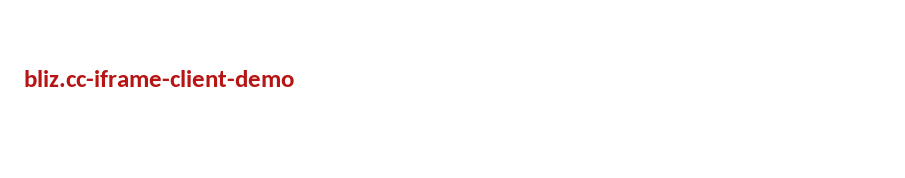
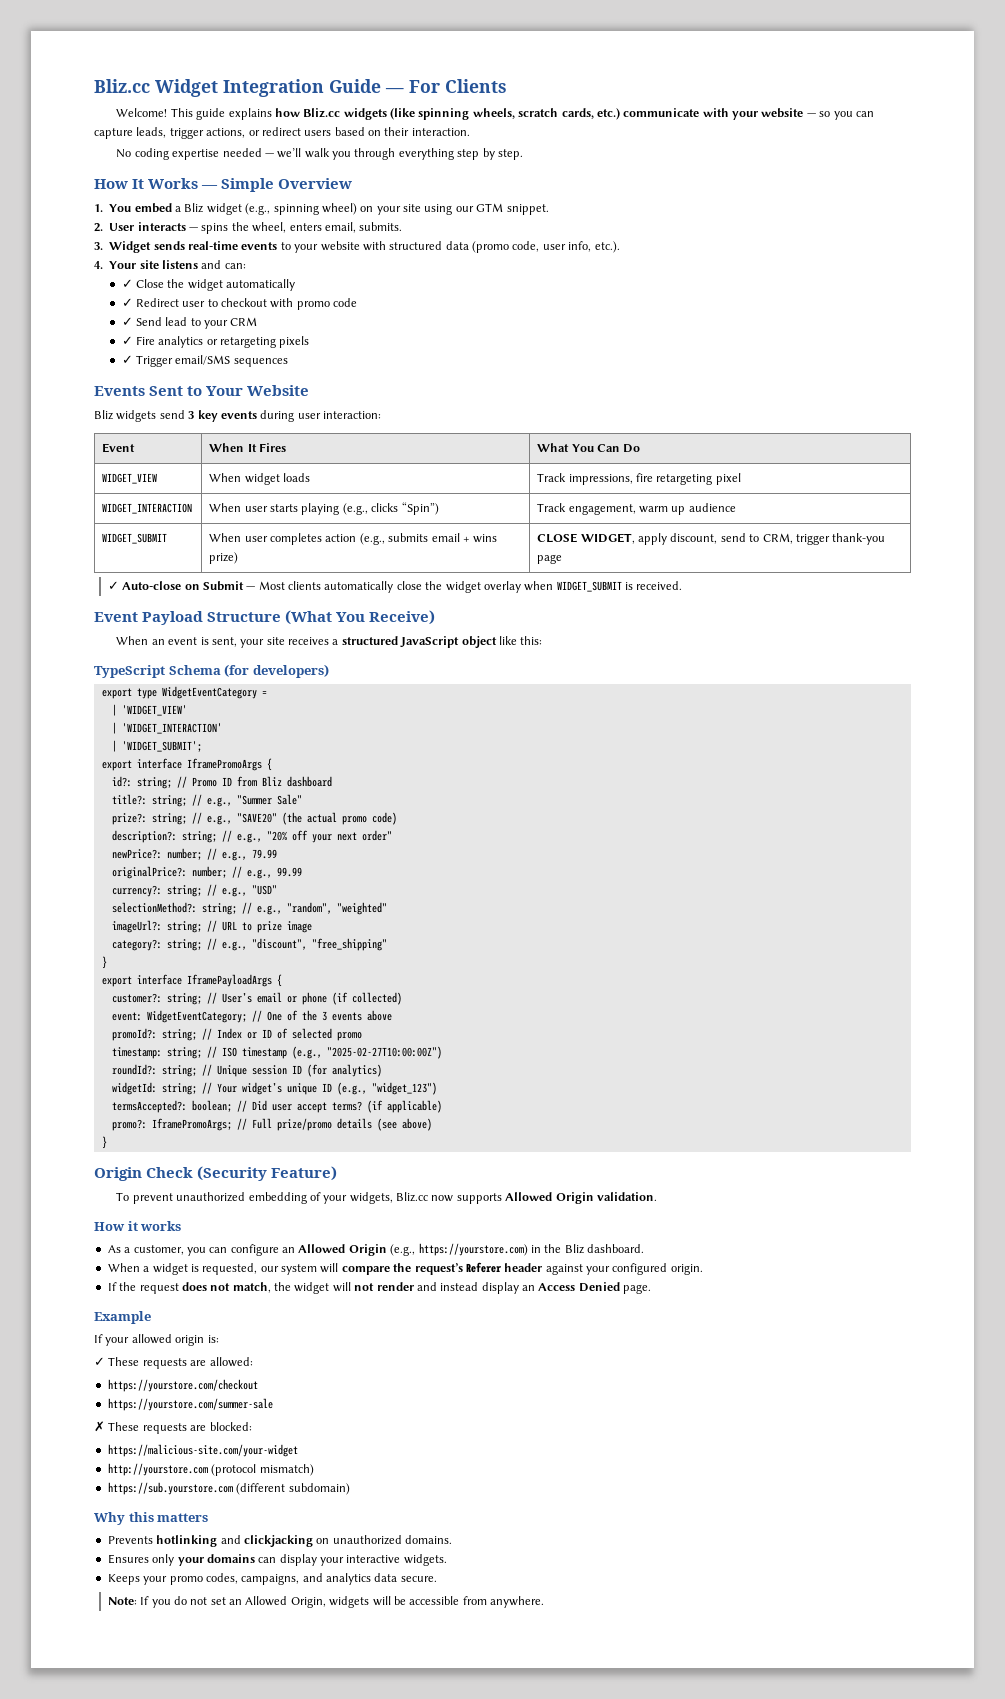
- bliz.cc-iframe-client-demo
+ Bliz.cc Widget Integration Guide — For Clients
+ Welcome! This guide explains how Bliz.cc widgets (like spinning wheels, scratch cards, etc.) communicate with your website — so you can capture leads, trigger actions, or redirect users based on their interaction.
+ No coding expertise needed — we’ll walk you through everything step by step.
+ How It Works — Simple Overview
+ 1. You embed a Bliz widget (e.g., spinning wheel) on your site using our GTM snippet.
+ 2. User interacts — spins the wheel, enters email, submits.
+ 3. Widget sends real-time events to your website with structured data (promo code, user info, etc.).
+ 4. Your site listens and can:
+ ✓ Close the widget automatically
+ ✓ Redirect user to checkout with promo code
+ ✓ Send lead to your CRM
+ ✓ Fire analytics or retargeting pixels
+ ✓ Trigger email/SMS sequences
+ Events Sent to Your Website
+ Bliz widgets send 3 key events during user interaction:
+ Event | When It Fires | What You Can Do
+ WIDGET_VIEW | When widget loads | Track impressions, fire retargeting pixel
+ WIDGET_INTERACTION | When user starts playing (e.g., clicks “Spin”) | Track engagement, warm up audience
+ WIDGET_SUBMIT | When user completes action (e.g., submits email + wins prize) | CLOSE WIDGET, apply discount, send to CRM, trigger thank-you page
+ ✓ Auto-close on Submit — Most clients automatically close the widget overlay when WIDGET_SUBMIT is received.
+ Event Payload Structure (What You Receive)
+ When an event is sent, your site receives a structured JavaScript object like this:
+ TypeScript Schema (for developers)
+ export type WidgetEventCategory =
+ | 'WIDGET_VIEW'
+ | 'WIDGET_INTERACTION'
+ | 'WIDGET_SUBMIT';
+ export interface IframePromoArgs {
+ id?: string; // Promo ID from Bliz dashboard
+ title?: string; // e.g., "Summer Sale"
+ prize?: string; // e.g., "SAVE20" (the actual promo code)
+ description?: string; // e.g., "20% off your next order"
+ newPrice?: number; // e.g., 79.99
+ originalPrice?: number; // e.g., 99.99
+ currency?: string; // e.g., "USD"
+ selectionMethod?: string; // e.g., "random", "weighted"
+ imageUrl?: string; // URL to prize image
+ category?: string; // e.g., "discount", "free_shipping"
+ }
+ export interface IframePayloadArgs {
+ customer?: string; // User’s email or phone (if collected)
+ event: WidgetEventCategory; // One of the 3 events above
+ promoId?: string; // Index or ID of selected promo
+ timestamp: string; // ISO timestamp (e.g., "2025-02-27T10:00:00Z")
+ roundId?: string; // Unique session ID (for analytics)
+ widgetId: string; // Your widget’s unique ID (e.g., "widget_123")
+ termsAccepted?: boolean; // Did user accept terms? (if applicable)
+ promo?: IframePromoArgs; // Full prize/promo details (see above)
+ }
+ Origin Check (Security Feature)
+ To prevent unauthorized embedding of your widgets, Bliz.cc now supports Allowed Origin validation.
+ How it works
+ As a customer, you can configure an Allowed Origin (e.g., https://yourstore.com) in the Bliz dashboard.
+ When a widget is requested, our system will compare the request’s Referer header against your configured origin.
+ If the request does not match, the widget will not render and instead display an Access Denied page.
+ Example
+ If your allowed origin is:
+ ✓ These requests are allowed:
+ https://yourstore.com/checkout
+ https://yourstore.com/summer-sale
+ ✗ These requests are blocked:
+ https://malicious-site.com/your-widget
+ http://yourstore.com (protocol mismatch)
+ https://sub.yourstore.com (different subdomain)
+ Why this matters
+ Prevents hotlinking and clickjacking on unauthorized domains.
+ Ensures only your domains can display your interactive widgets.
+ Keeps your promo codes, campaigns, and analytics data secure.
+ Note: If you do not set an Allowed Origin, widgets will be accessible from anywhere.

